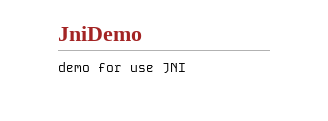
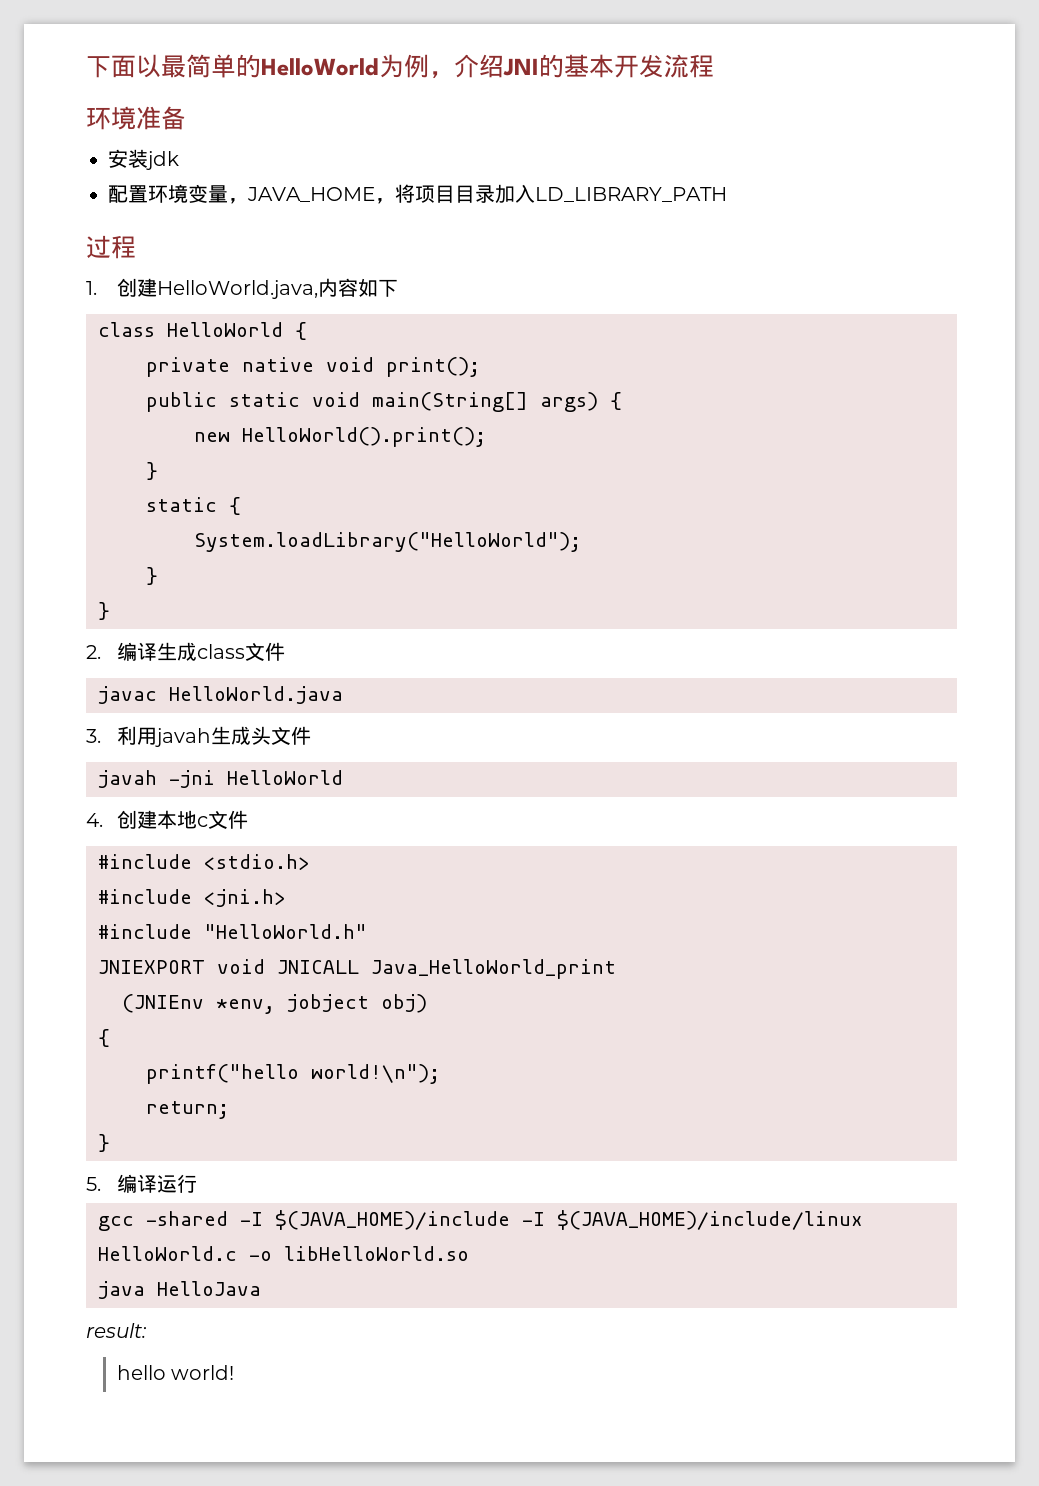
- JniDemo
- demo for use JNI
+ 下面以最简单的HelloWorld为例，介绍JNI的基本开发流程
+ 环境准备
+ 安装jdk
+ 配置环境变量，JAVA_HOME，将项目目录加入LD_LIBRARY_PATH
+ 过程
+ 1.创建HelloWorld.java,内容如下
+ class HelloWorld {
+ private native void print();
+ public static void main(String[] args) {
+ new HelloWorld().print();
+ }
+ static {
+ System.loadLibrary("HelloWorld");
+ }
+ }
+ 2.编译生成class文件
+ javac HelloWorld.java
+ 3.利用javah生成头文件
+ javah -jni HelloWorld
+ 4.创建本地c文件
+ #include <stdio.h>
+ #include <jni.h>
+ #include "HelloWorld.h"
+ JNIEXPORT void JNICALL Java_HelloWorld_print
+ (JNIEnv *env, jobject obj)
+ {
+ printf("hello world!\n");
+ return;
+ }
+ 5.编译运行
+ gcc -shared -I $(JAVA_HOME)/include -I $(JAVA_HOME)/include/linux HelloWorld.c -o libHelloWorld.so
+ java HelloJava
+ result:
+ hello world!

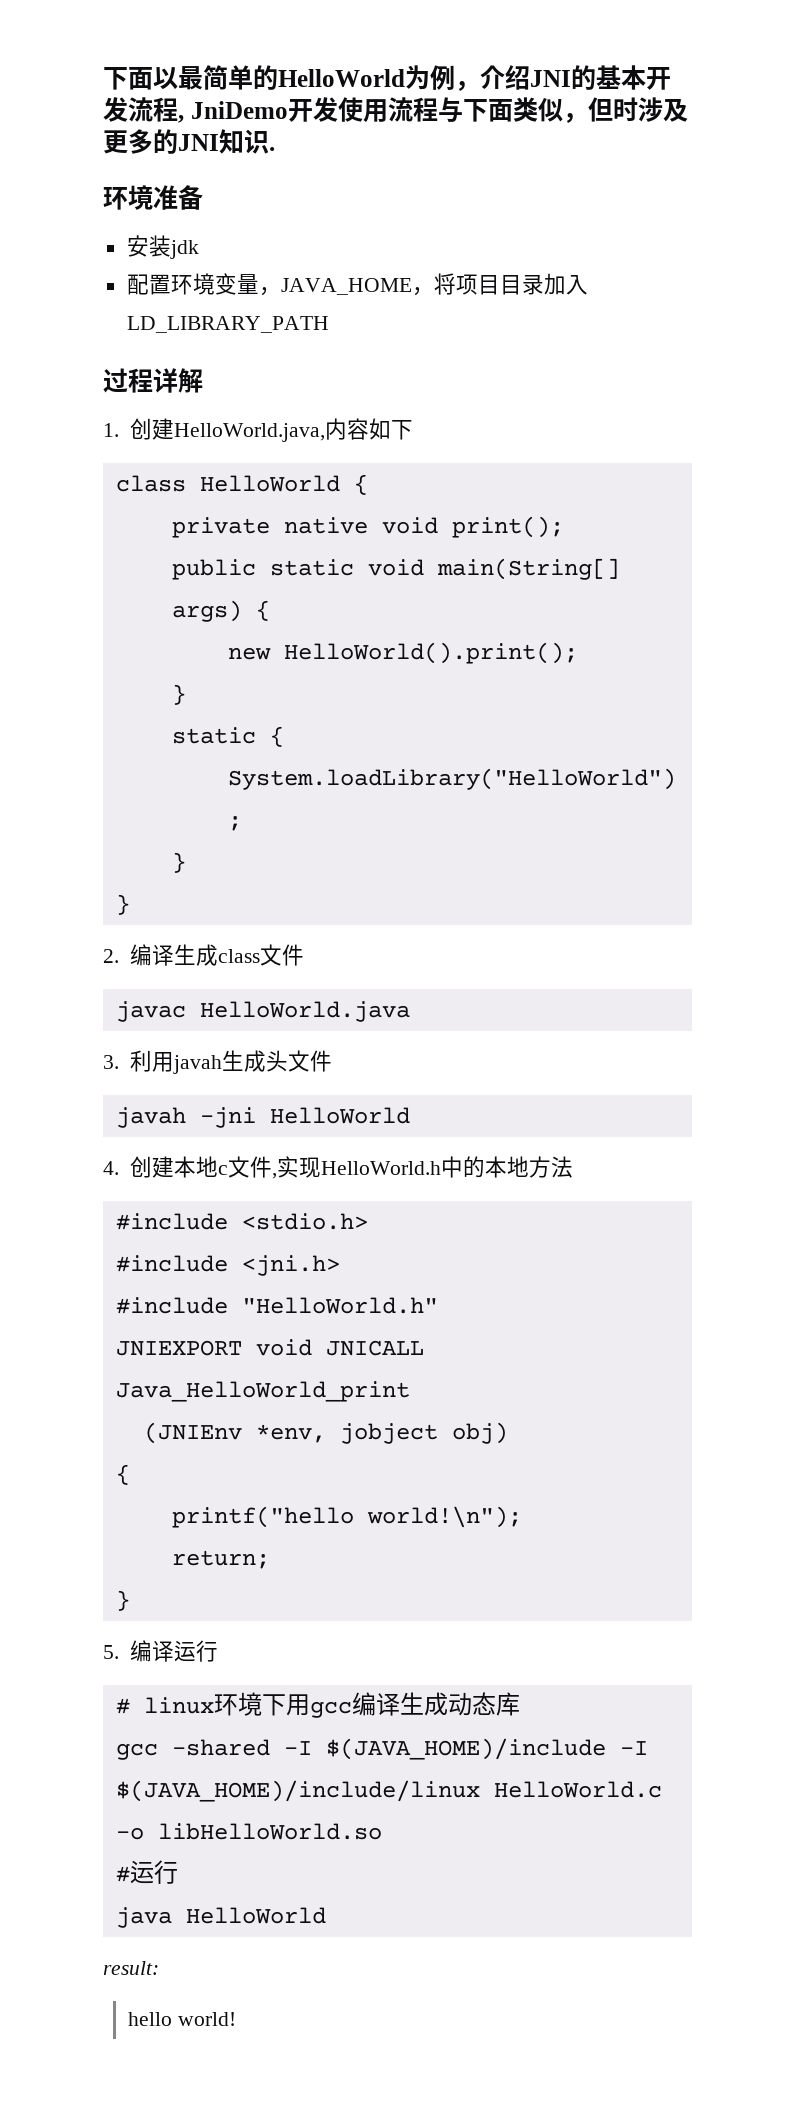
- 下面以最简单的HelloWorld为例，介绍JNI的基本开发流程
+ 下面以最简单的HelloWorld为例，介绍JNI的基本开发流程, JniDemo开发使用流程与下面类似，但时涉及更多的JNI知识.
- 过程
+ 过程详解
- 4.创建本地c文件
+ 4.创建本地c文件,实现HelloWorld.h中的本地方法
+ # linux环境下用gcc编译生成动态库
+ #运行
- java HelloJava
+ java HelloWorld

